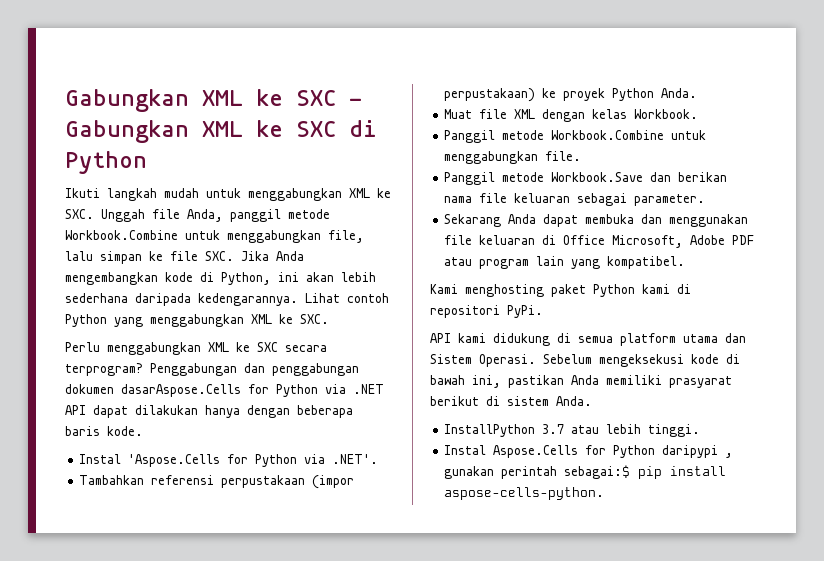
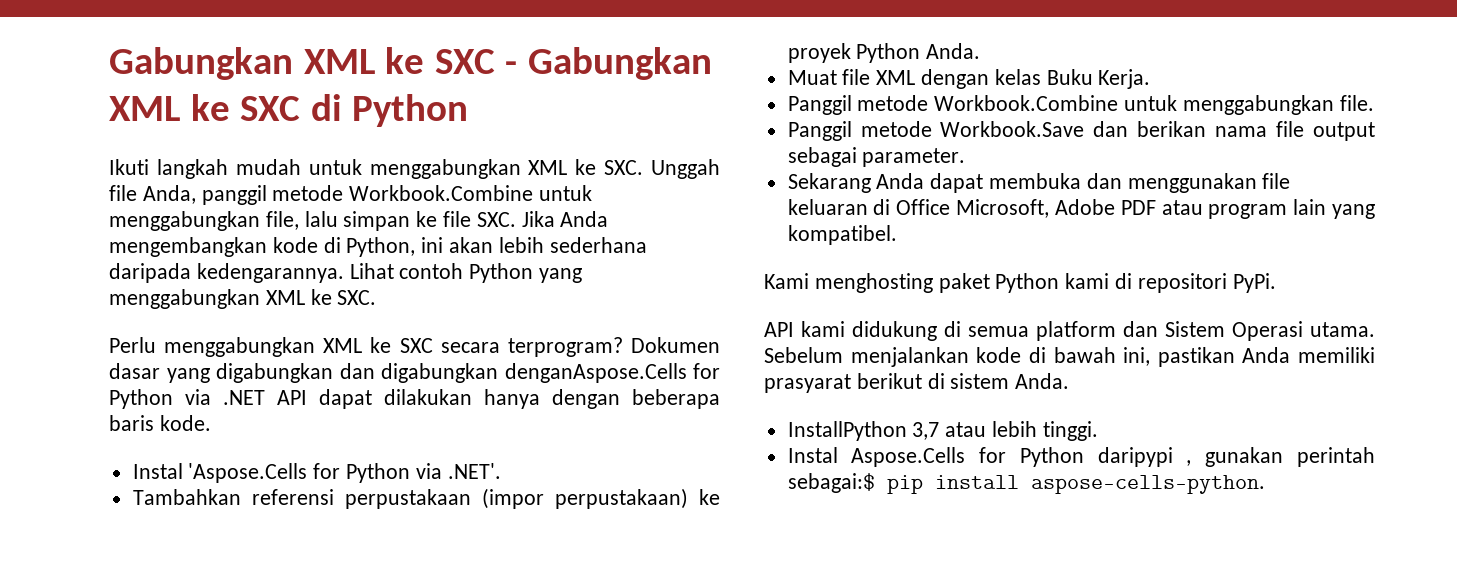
- Penggabungan dan penggabungan dokumen dasarAspose.Cells for Python via .NET API dapat dilakukan hanya dengan beberapa baris kode.
+ Dokumen dasar yang digabungkan dan digabungkan denganAspose.Cells for Python via .NET API dapat dilakukan hanya dengan beberapa baris kode.
- Muat file XML dengan kelas Workbook.
+ Muat file XML dengan kelas Buku Kerja.
- Panggil metode Workbook.Save dan berikan nama file keluaran sebagai parameter.
+ Panggil metode Workbook.Save dan berikan nama file output sebagai parameter.
- API kami didukung di semua platform utama dan Sistem Operasi. Sebelum mengeksekusi kode di bawah ini, pastikan Anda memiliki prasyarat berikut di sistem Anda.
+ API kami didukung di semua platform dan Sistem Operasi utama. Sebelum menjalankan kode di bawah ini, pastikan Anda memiliki prasyarat berikut di sistem Anda.
- InstallPython 3.7 atau lebih tinggi.
+ InstallPython 3,7 atau lebih tinggi.

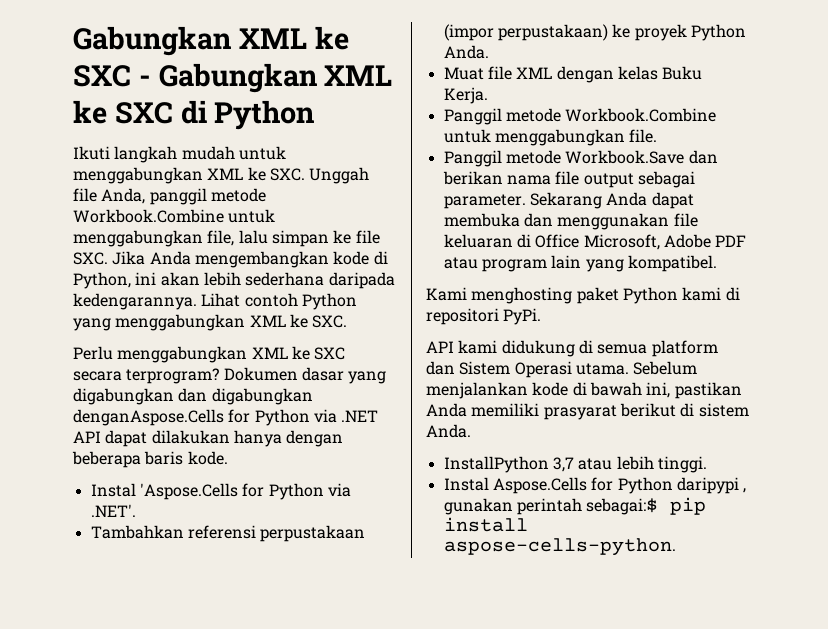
- Panggil metode Workbook.Save dan berikan nama file output sebagai parameter.
- Sekarang Anda dapat membuka dan menggunakan file keluaran di Office Microsoft, Adobe PDF atau program lain yang kompatibel.
+ Panggil metode Workbook.Save dan berikan nama file output sebagai parameter. Sekarang Anda dapat membuka dan menggunakan file keluaran di Office Microsoft, Adobe PDF atau program lain yang kompatibel.

